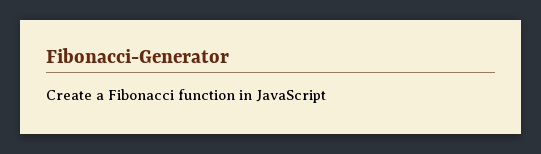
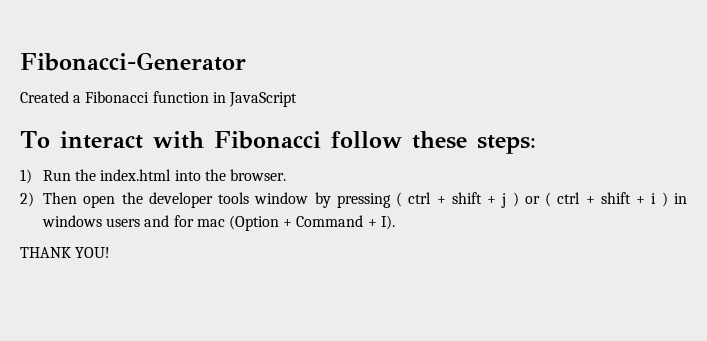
- Create a Fibonacci function in JavaScript
+ Created a Fibonacci function in JavaScript
+ To interact with Fibonacci follow these steps:
+ 1) Run the index.html into the browser.
+ 2) Then open the developer tools window by pressing ( ctrl + shift + j ) or ( ctrl + shift + i ) in windows users and for mac (Option + Command + I).
+ THANK YOU!

